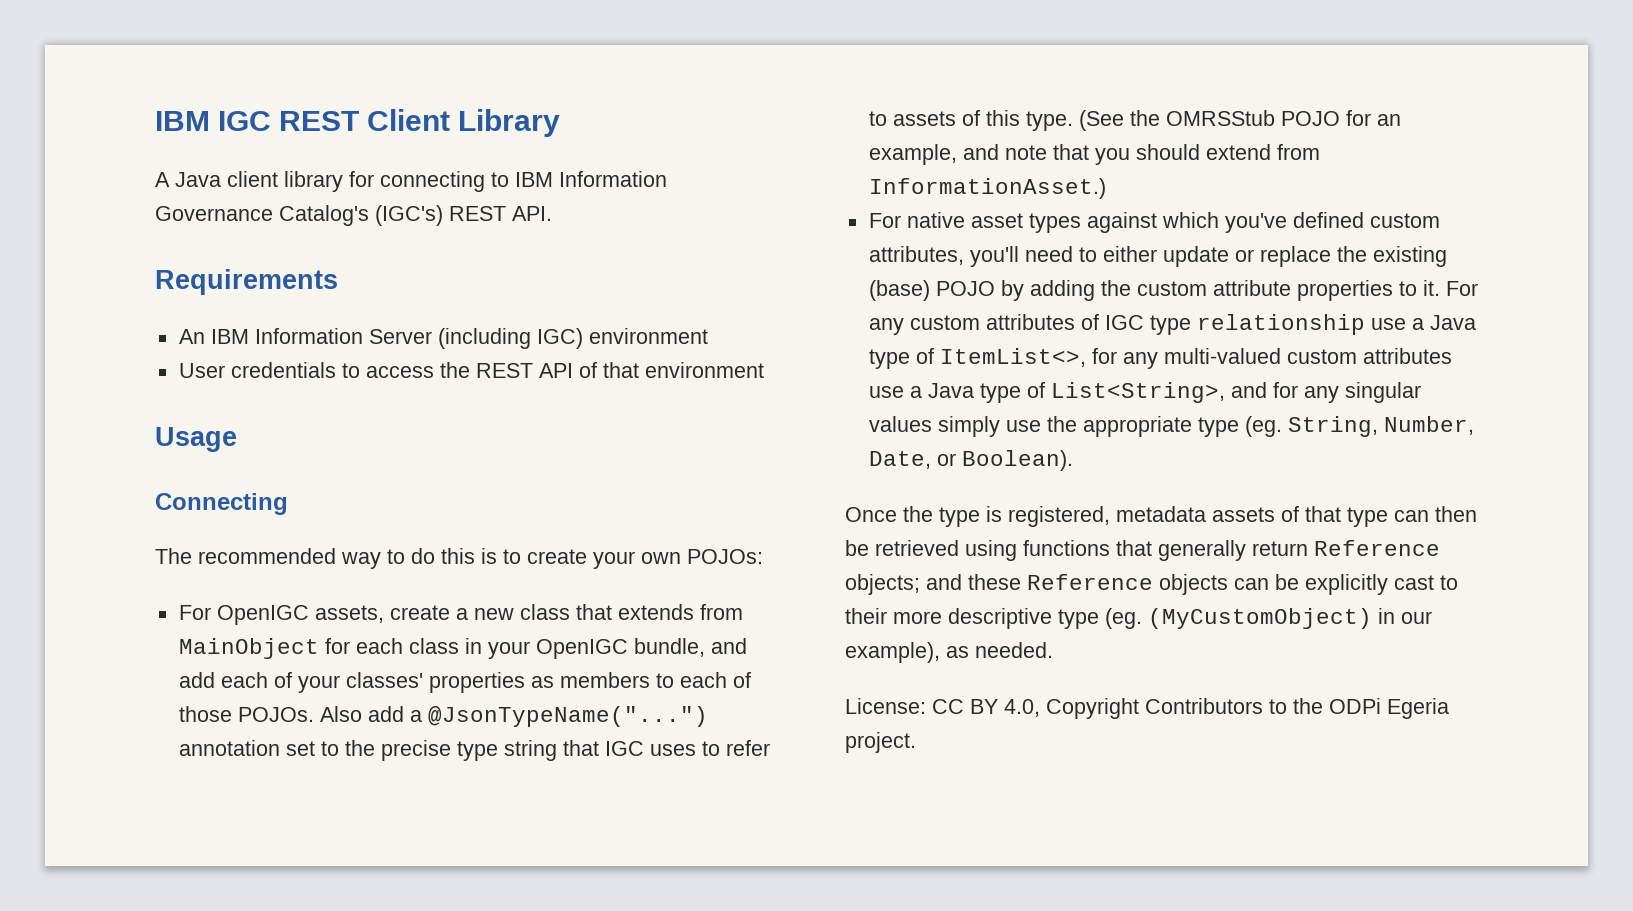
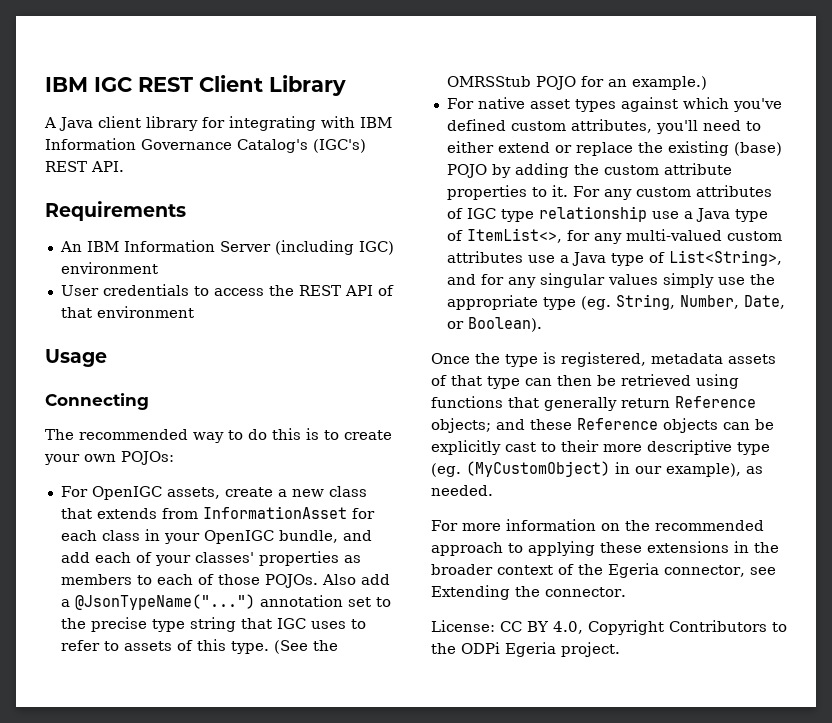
- A Java client library for connecting to IBM Information Governance Catalog's (IGC's) REST API.
+ A Java client library for integrating with IBM Information Governance Catalog's (IGC's) REST API.
- For OpenIGC assets, create a new class that extends from MainObject for each class in your OpenIGC bundle, and add each of your classes' properties as members to each of those POJOs.
+ For OpenIGC assets, create a new class that extends from InformationAsset for each class in your OpenIGC bundle, and add each of your classes' properties as members to each of those POJOs.
- (See the OMRSStub POJO for an example, and note that you should extend from InformationAsset.)
+ (See the OMRSStub POJO for an example.)
- For native asset types against which you've defined custom attributes, you'll need to either update or replace the existing (base) POJO by adding the custom attribute properties to it.
+ For native asset types against which you've defined custom attributes, you'll need to either extend or replace the existing (base) POJO by adding the custom attribute properties to it.
+ For more information on the recommended approach to applying these extensions in the broader context of the Egeria connector, see Extending the connector.

